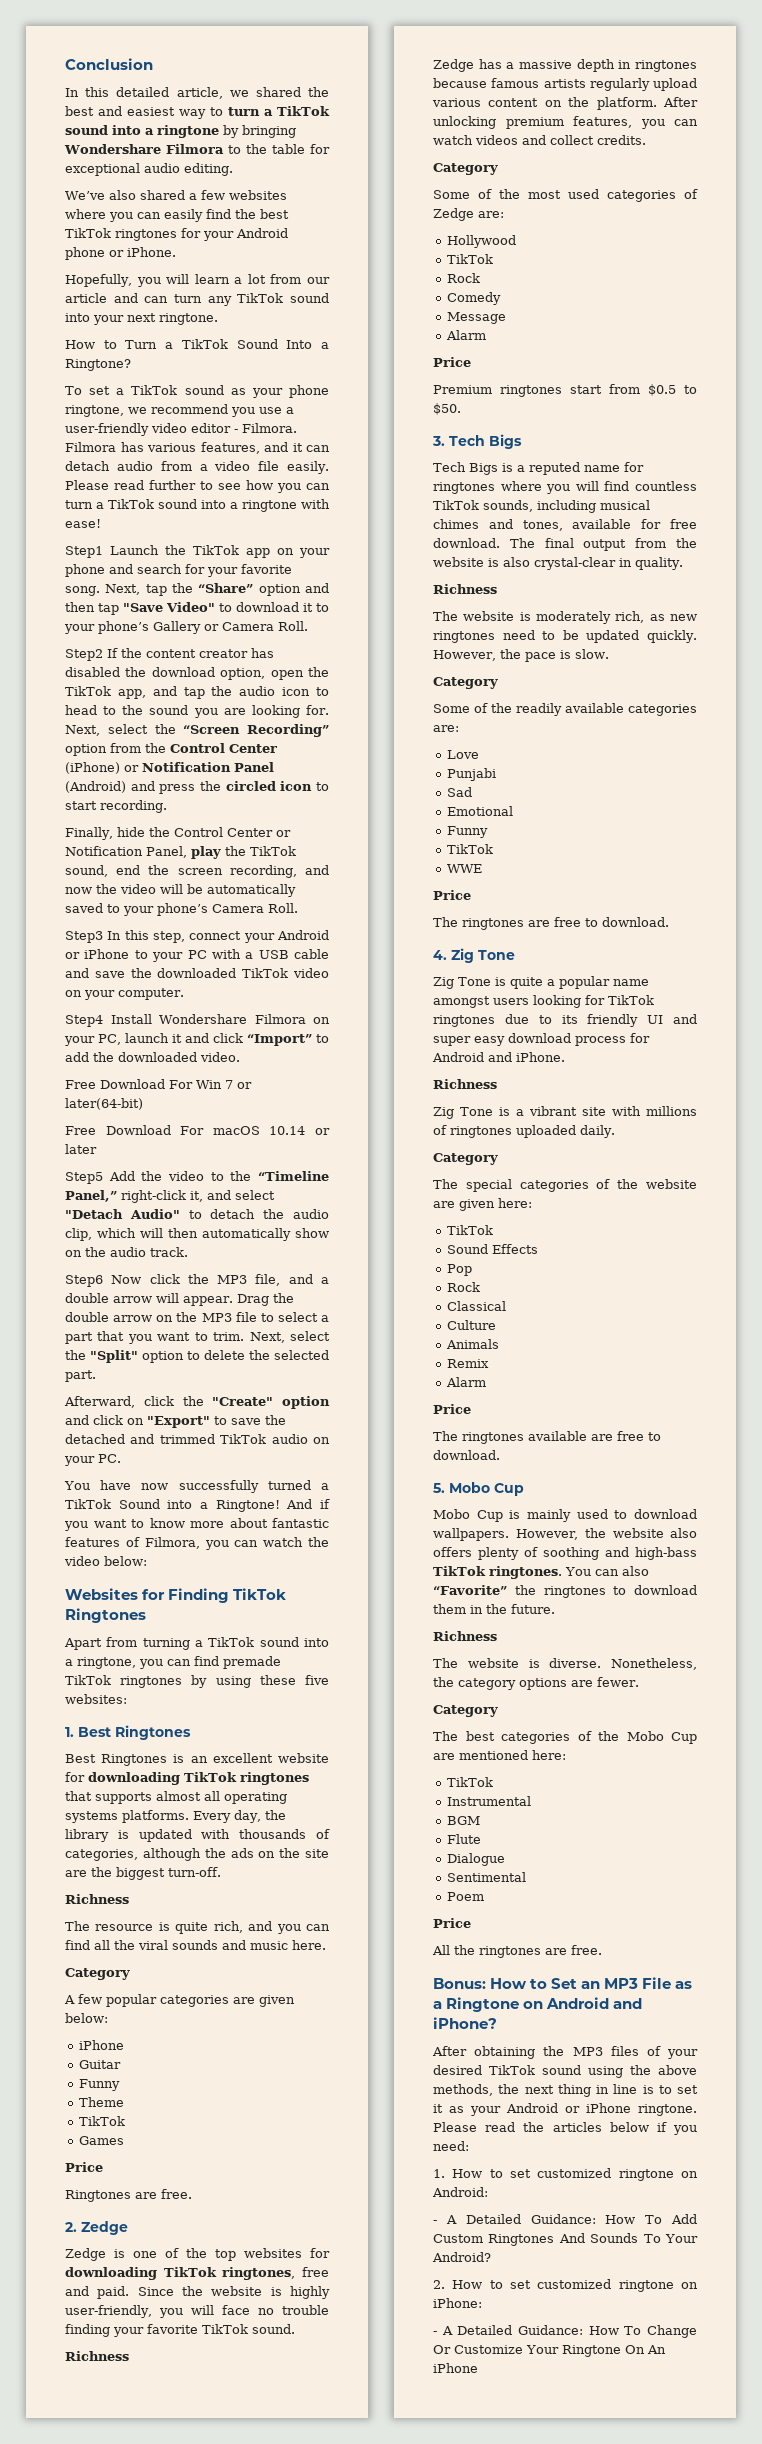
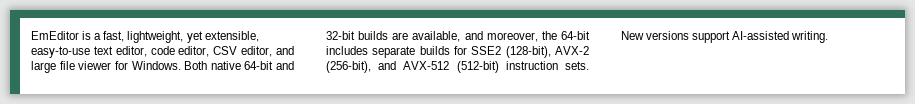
- Conclusion
- In this detailed article, we shared the best and easiest way to turn a TikTok sound into a ringtone by bringing Wondershare Filmora to the table for exceptional audio editing.
- We’ve also shared a few websites where you can easily find the best TikTok ringtones for your Android phone or iPhone.
- Hopefully, you will learn a lot from our article and can turn any TikTok sound into your next ringtone.
- How to Turn a TikTok Sound Into a Ringtone?
- To set a TikTok sound as your phone ringtone, we recommend you use a user-friendly video editor - Filmora. Filmora has various features, and it can detach audio from a video file easily. Please read further to see how you can turn a TikTok sound into a ringtone with ease!
- Step1 Launch the TikTok app on your phone and search for your favorite song. Next, tap the “Share” option and then tap "Save Video" to download it to your phone’s Gallery or Camera Roll.
- Step2 If the content creator has disabled the download option, open the TikTok app, and tap the audio icon to head to the sound you are looking for. Next, select the “Screen Recording” option from the Control Center (iPhone) or Notification Panel (Android) and press the circled icon to start recording.
- Finally, hide the Control Center or Notification Panel, play the TikTok sound, end the screen recording, and now the video will be automatically saved to your phone’s Camera Roll.
- Step3 In this step, connect your Android or iPhone to your PC with a USB cable and save the downloaded TikTok video on your computer.
- Step4 Install Wondershare Filmora on your PC, launch it and click “Import” to add the downloaded video.
- Free Download For Win 7 or later(64-bit)
- Free Download For macOS 10.14 or later
- Step5 Add the video to the “Timeline Panel,” right-click it, and select "Detach Audio" to detach the audio clip, which will then automatically show on the audio track.
- Step6 Now click the MP3 file, and a double arrow will appear. Drag the double arrow on the MP3 file to select a part that you want to trim. Next, select the "Split" option to delete the selected part.
- Afterward, click the "Create" option and click on "Export" to save the detached and trimmed TikTok audio on your PC.
- You have now successfully turned a TikTok Sound into a Ringtone! And if you want to know more about fantastic features of Filmora, you can watch the video below:
- Websites for Finding TikTok Ringtones
- Apart from turning a TikTok sound into a ringtone, you can find premade TikTok ringtones by using these five websites:
- 1. Best Ringtones
- Best Ringtones is an excellent website for downloading TikTok ringtones that supports almost all operating systems platforms. Every day, the library is updated with thousands of categories, although the ads on the site are the biggest turn-off.
- Richness
- The resource is quite rich, and you can find all the viral sounds and music here.
- Category
- A few popular categories are given below:
- iPhone
- Guitar
- Funny
- Theme
- TikTok
- Games
- Price
- Ringtones are free.
- 2. Zedge
- Zedge is one of the top websites for downloading TikTok ringtones, free and paid. Since the website is highly user-friendly, you will face no trouble finding your favorite TikTok sound.
- Richness
- Zedge has a massive depth in ringtones because famous artists regularly upload various content on the platform. After unlocking premium features, you can watch videos and collect credits.
- Category
- Some of the most used categories of Zedge are:
- Hollywood
- TikTok
- Rock
- Comedy
- Message
- Alarm
- Price
- Premium ringtones start from $0.5 to $50.
- 3. Tech Bigs
- Tech Bigs is a reputed name for ringtones where you will find countless TikTok sounds, including musical chimes and tones, available for free download. The final output from the website is also crystal-clear in quality.
- Richness
- The website is moderately rich, as new ringtones need to be updated quickly. However, the pace is slow.
- Category
- Some of the readily available categories are:
- Love
- Punjabi
- Sad
- Emotional
- Funny
- TikTok
- WWE
- Price
- The ringtones are free to download.
- 4. Zig Tone
- Zig Tone is quite a popular name amongst users looking for TikTok ringtones due to its friendly UI and super easy download process for Android and iPhone.
- Richness
- Zig Tone is a vibrant site with millions of ringtones uploaded daily.
- Category
- The special categories of the website are given here:
- TikTok
- Sound Effects
- Pop
- Rock
- Classical
- Culture
- Animals
- Remix
- Alarm
- Price
- The ringtones available are free to download.
- 5. Mobo Cup
- Mobo Cup is mainly used to download wallpapers. However, the website also offers plenty of soothing and high-bass TikTok ringtones. You can also “Favorite” the ringtones to download them in the future.
- Richness
- The website is diverse. Nonetheless, the category options are fewer.
- Category
- The best categories of the Mobo Cup are mentioned here:
- TikTok
- Instrumental
- BGM
- Flute
- Dialogue
- Sentimental
- Poem
- Price
- All the ringtones are free.
- Bonus: How to Set an MP3 File as a Ringtone on Android and iPhone?
- After obtaining the MP3 files of your desired TikTok sound using the above methods, the next thing in line is to set it as your Android or iPhone ringtone. Please read the articles below if you need:
- 1. How to set customized ringtone on Android:
- - A Detailed Guidance: How To Add Custom Ringtones And Sounds To Your Android?
- 2. How to set customized ringtone on iPhone:
- - A Detailed Guidance: How To Change Or Customize Your Ringtone On An iPhone
+ EmEditor is a fast, lightweight, yet extensible, easy-to-use text editor, code editor, CSV editor, and large file viewer for Windows. Both native 64-bit and 32-bit builds are available, and moreover, the 64-bit includes separate builds for SSE2 (128-bit), AVX-2 (256-bit), and AVX-512 (512-bit) instruction sets. New versions support AI-assisted writing.

